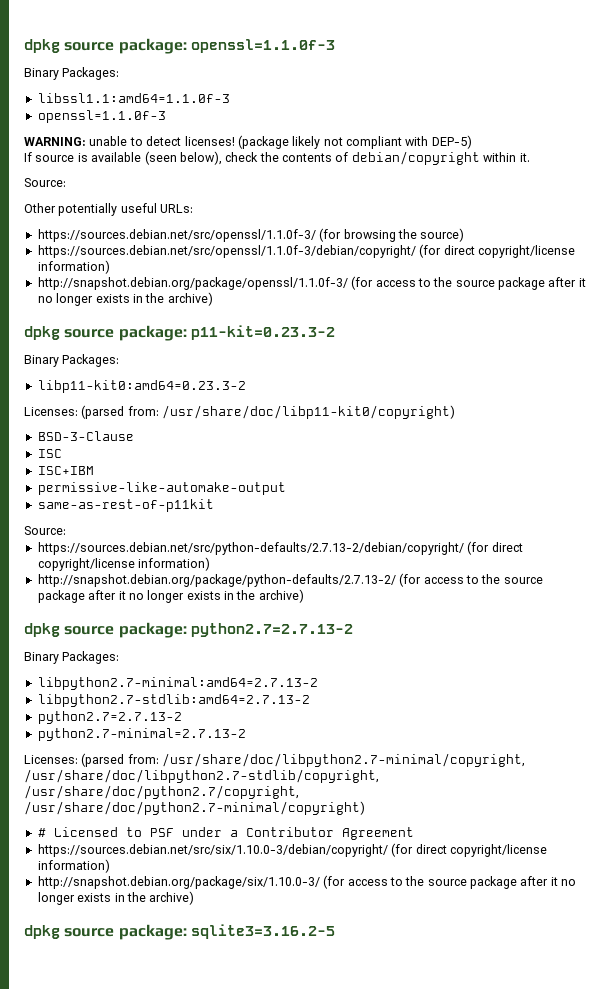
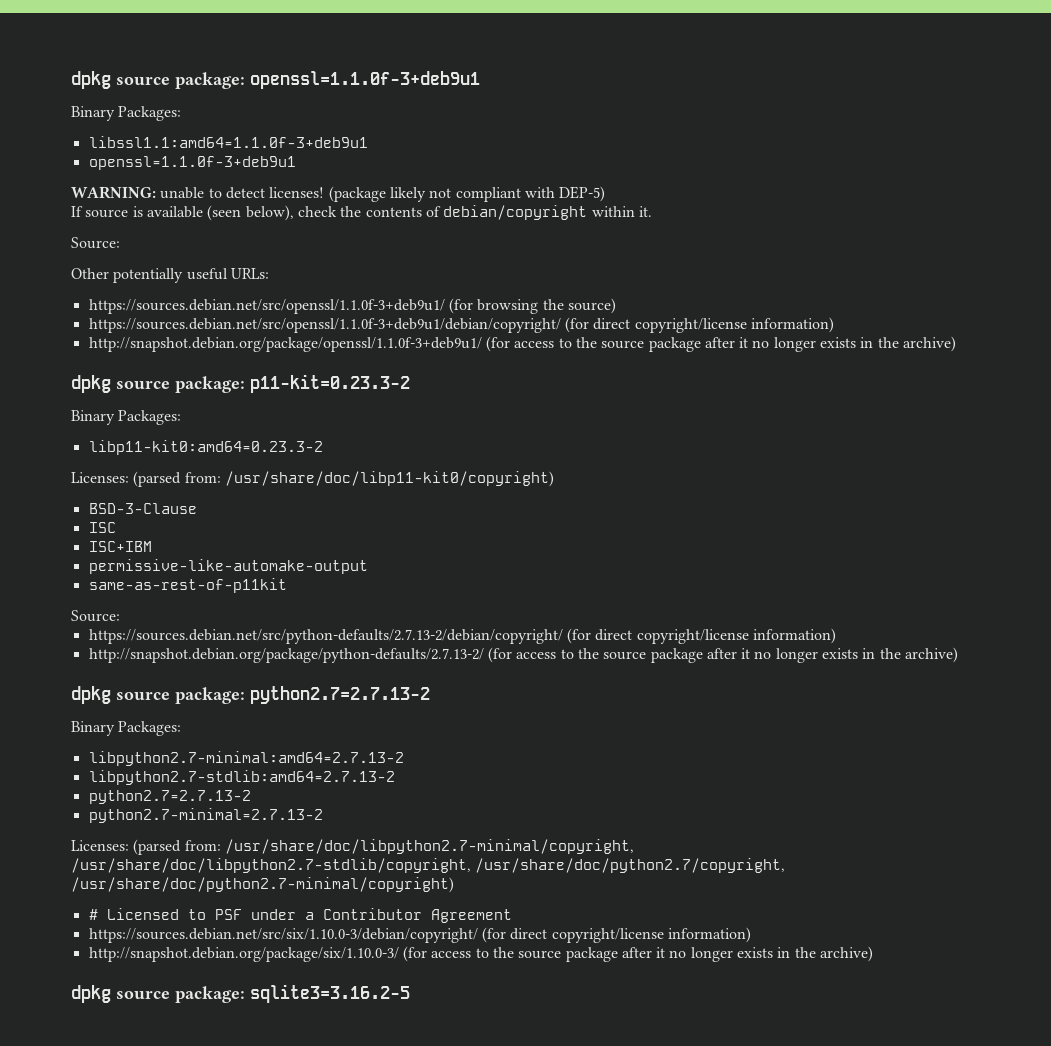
- dpkg source package: openssl=1.1.0f-3
+ dpkg source package: openssl=1.1.0f-3+deb9u1
  Binary Packages:
- libssl1.1:amd64=1.1.0f-3
- openssl=1.1.0f-3
+ libssl1.1:amd64=1.1.0f-3+deb9u1
+ openssl=1.1.0f-3+deb9u1
- https://sources.debian.net/src/openssl/1.1.0f-3/ (for browsing the source)
+ https://sources.debian.net/src/openssl/1.1.0f-3+deb9u1/ (for browsing the source)
- https://sources.debian.net/src/openssl/1.1.0f-3/debian/copyright/ (for direct copyright/license information)
- http://snapshot.debian.org/package/openssl/1.1.0f-3/ (for access to the source package after it no longer exists in the archive)
+ https://sources.debian.net/src/openssl/1.1.0f-3+deb9u1/debian/copyright/ (for direct copyright/license information)
+ http://snapshot.debian.org/package/openssl/1.1.0f-3+deb9u1/ (for access to the source package after it no longer exists in the archive)

